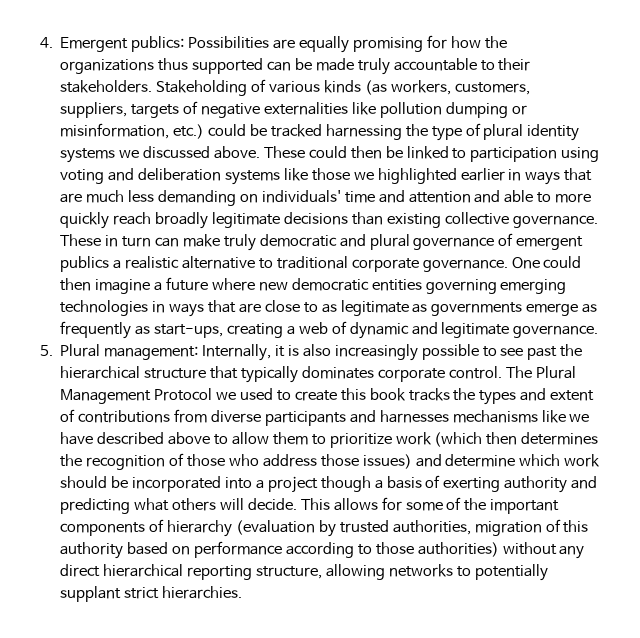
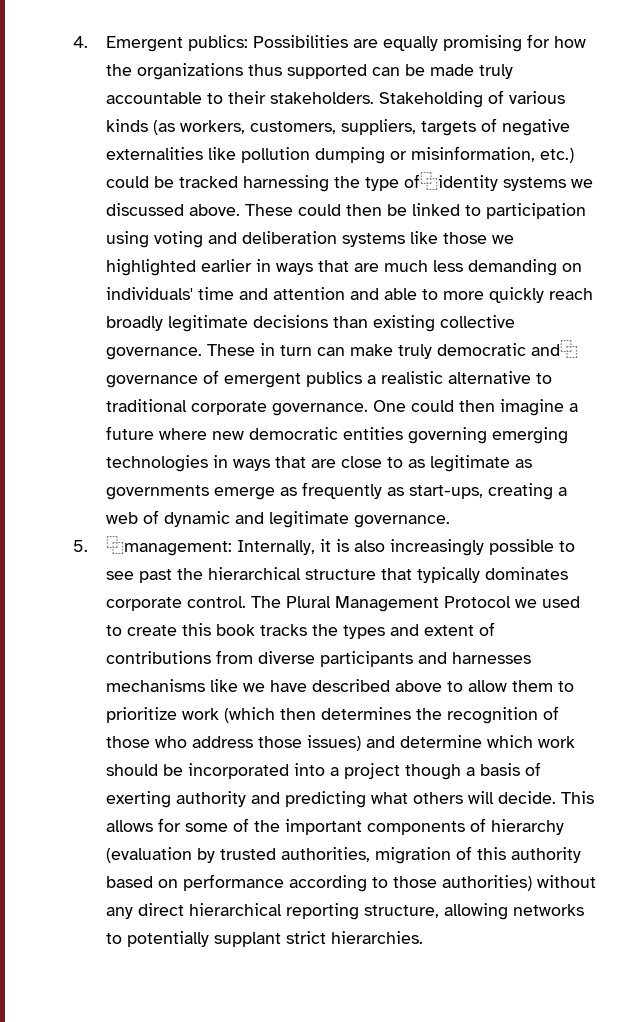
- Stakeholding of various kinds (as workers, customers, suppliers, targets of negative externalities like pollution dumping or misinformation, etc.) could be tracked harnessing the type of plural identity systems we discussed above.
+ Stakeholding of various kinds (as workers, customers, suppliers, targets of negative externalities like pollution dumping or misinformation, etc.) could be tracked harnessing the type of⿻identity systems we discussed above.
- These in turn can make truly democratic and plural governance of emergent publics a realistic alternative to traditional corporate governance.
+ These in turn can make truly democratic and⿻governance of emergent publics a realistic alternative to traditional corporate governance.
- 5. Plural management: Internally, it is also increasingly possible to see past the hierarchical structure that typically dominates corporate control.
+ 5.⿻management: Internally, it is also increasingly possible to see past the hierarchical structure that typically dominates corporate control.

